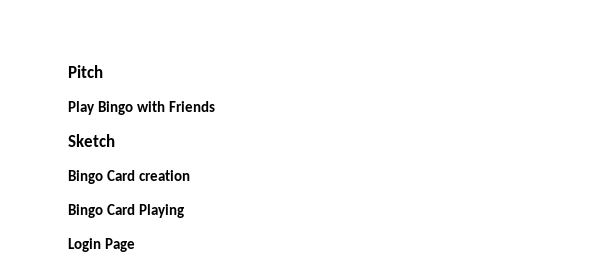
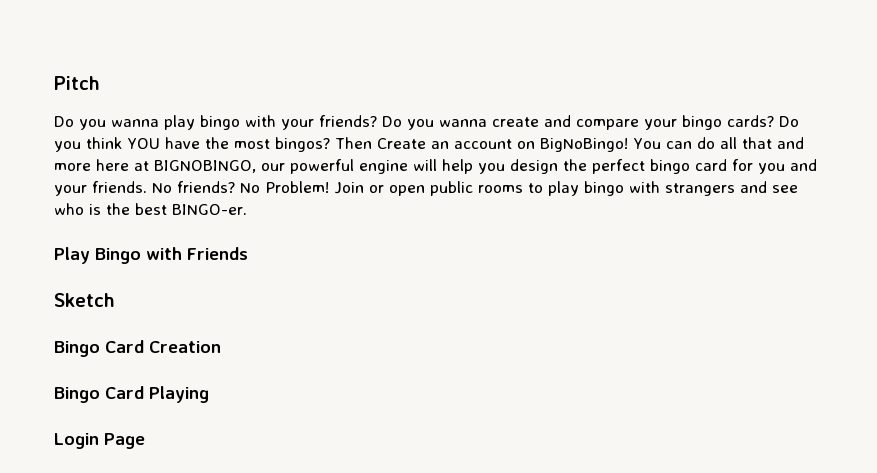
+ Do you wanna play bingo with your friends? Do you wanna create and compare your bingo cards? Do you think YOU have the most bingos? Then Create an account on BigNoBingo! You can do all that and more here at BIGNOBINGO, our powerful engine will help you design the perfect bingo card for you and your friends. No friends? No Problem! Join or open public rooms to play bingo with strangers and see who is the best BINGO-er.
- Bingo Card creation
+ Bingo Card Creation

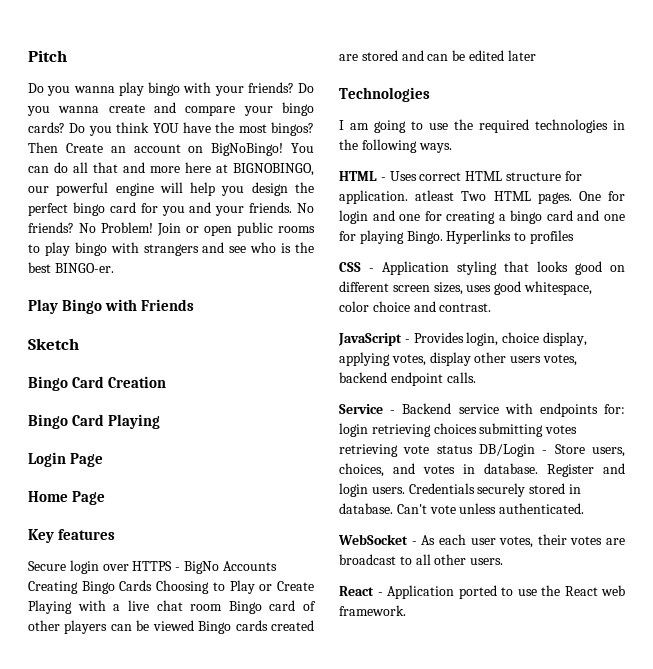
+ Home Page
+ Key features
+ Secure login over HTTPS - BigNo Accounts Creating Bingo Cards Choosing to Play or Create Playing with a live chat room Bingo card of other players can be viewed Bingo cards created are stored and can be edited later
+ Technologies
+ I am going to use the required technologies in the following ways.
+ HTML - Uses correct HTML structure for application. atleast Two HTML pages. One for login and one for creating a bingo card and one for playing Bingo. Hyperlinks to profiles
+ CSS - Application styling that looks good on different screen sizes, uses good whitespace, color choice and contrast.
+ JavaScript - Provides login, choice display, applying votes, display other users votes, backend endpoint calls.
+ Service - Backend service with endpoints for: login retrieving choices submitting votes retrieving vote status DB/Login - Store users, choices, and votes in database. Register and login users. Credentials securely stored in database. Can't vote unless authenticated.
+ WebSocket - As each user votes, their votes are broadcast to all other users.
+ React - Application ported to use the React web framework.

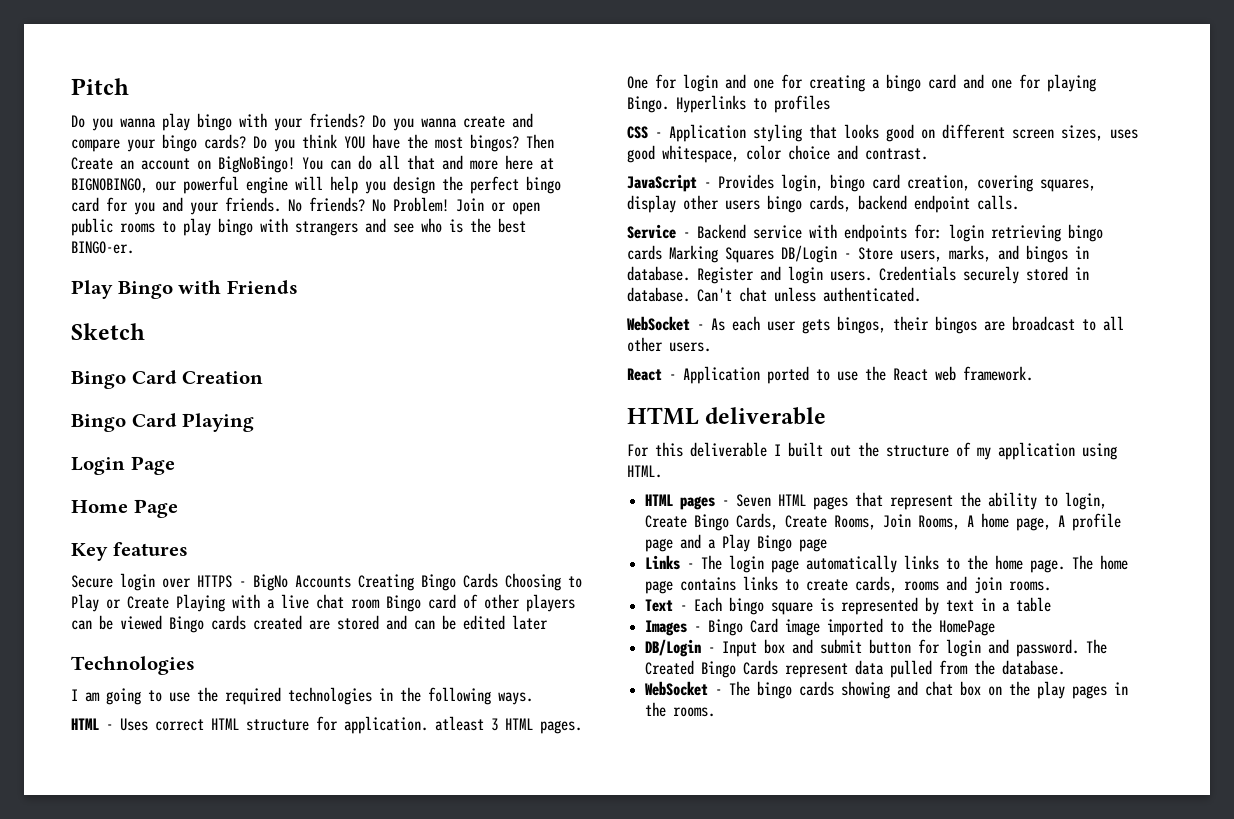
- HTML - Uses correct HTML structure for application. atleast Two HTML pages.
+ HTML - Uses correct HTML structure for application. atleast 3 HTML pages.
- JavaScript - Provides login, choice display, applying votes, display other users votes, backend endpoint calls.
+ JavaScript - Provides login, bingo card creation, covering squares, display other users bingo cards, backend endpoint calls.
- Service - Backend service with endpoints for: login retrieving choices submitting votes retrieving vote status DB/Login - Store users, choices, and votes in database.
+ Service - Backend service with endpoints for: login retrieving bingo cards Marking Squares DB/Login - Store users, marks, and bingos in database.
- Can't vote unless authenticated.
+ Can't chat unless authenticated.
- WebSocket - As each user votes, their votes are broadcast to all other users.
+ WebSocket - As each user gets bingos, their bingos are broadcast to all other users.
+ HTML deliverable
+ For this deliverable I built out the structure of my application using HTML.
+ HTML pages - Seven HTML pages that represent the ability to login, Create Bingo Cards, Create Rooms, Join Rooms, A home page, A profile page and a Play Bingo page
+ Links - The login page automatically links to the home page. The home page contains links to create cards, rooms and join rooms.
+ Text - Each bingo square is represented by text in a table
+ Images - Bingo Card image imported to the HomePage
+ DB/Login - Input box and submit button for login and password. The Created Bingo Cards represent data pulled from the database.
+ WebSocket - The bingo cards showing and chat box on the play pages in the rooms.

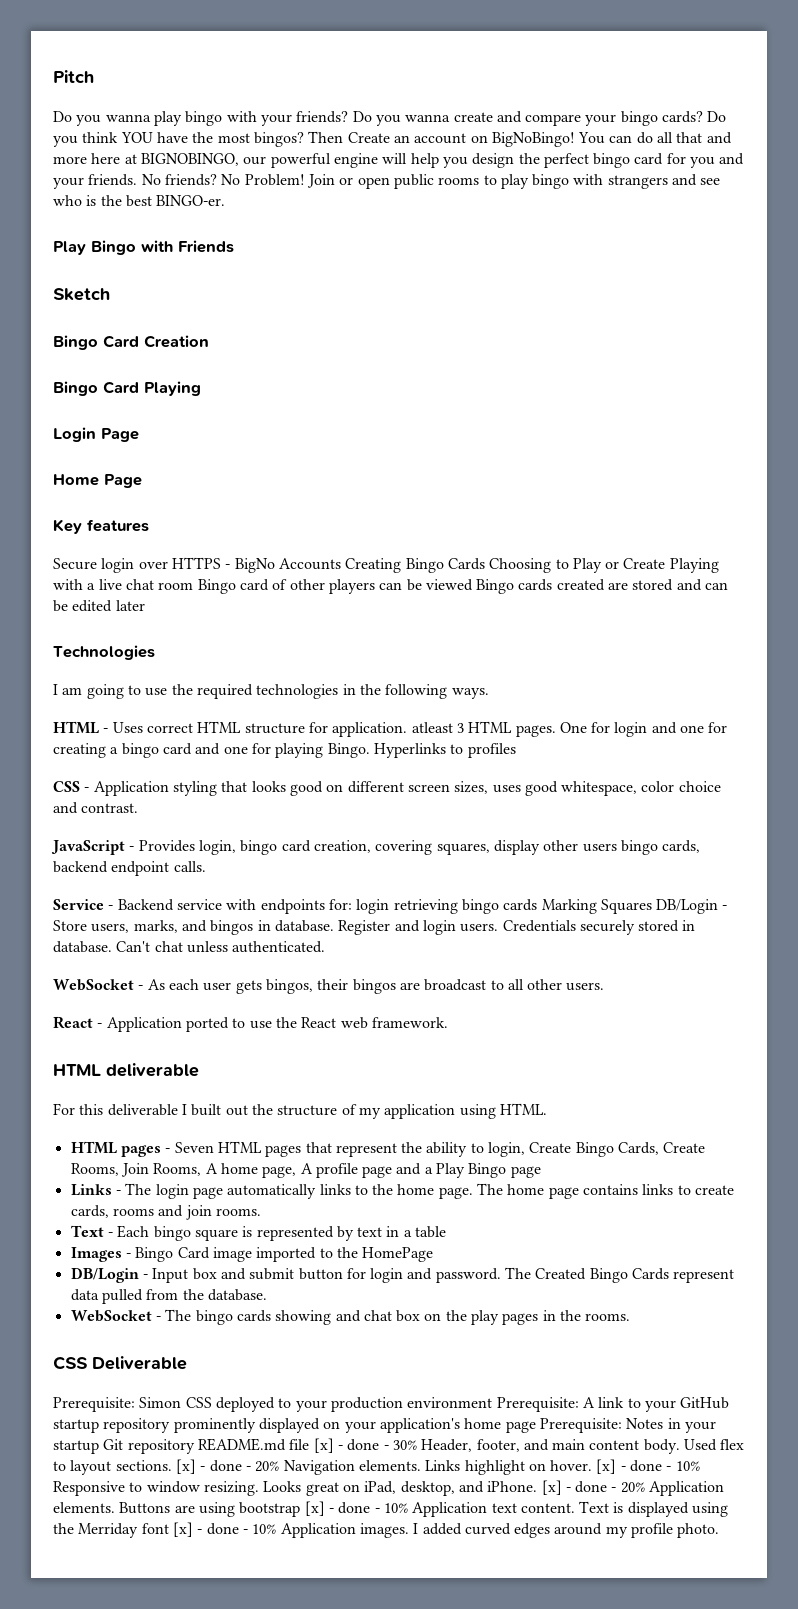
+ CSS Deliverable
+ Prerequisite: Simon CSS deployed to your production environment Prerequisite: A link to your GitHub startup repository prominently displayed on your application's home page Prerequisite: Notes in your startup Git repository README.md file [x] - done - 30% Header, footer, and main content body. Used flex to layout sections. [x] - done - 20% Navigation elements. Links highlight on hover. [x] - done - 10% Responsive to window resizing. Looks great on iPad, desktop, and iPhone. [x] - done - 20% Application elements. Buttons are using bootstrap [x] - done - 10% Application text content. Text is displayed using the Merriday font [x] - done - 10% Application images. I added curved edges around my profile photo.

